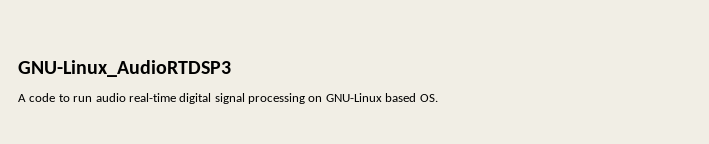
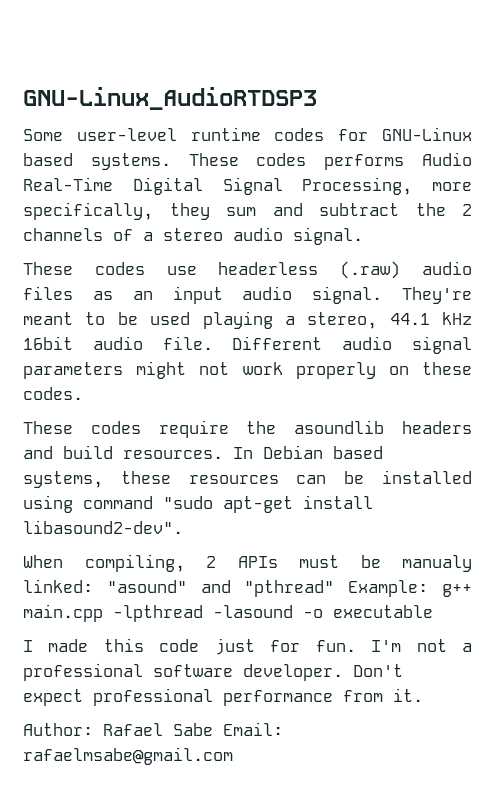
- A code to run audio real-time digital signal processing on GNU-Linux based OS.
+ Some user-level runtime codes for GNU-Linux based systems. These codes performs Audio Real-Time Digital Signal Processing, more specifically, they sum and subtract the 2 channels of a stereo audio signal.
+ These codes use headerless (.raw) audio files as an input audio signal. They're meant to be used playing a stereo, 44.1 kHz 16bit audio file. Different audio signal parameters might not work properly on these codes.
+ These codes require the asoundlib headers and build resources. In Debian based systems, these resources can be installed using command "sudo apt-get install libasound2-dev".
+ When compiling, 2 APIs must be manualy linked: "asound" and "pthread" Example: g++ main.cpp -lpthread -lasound -o executable
+ I made this code just for fun. I'm not a professional software developer. Don't expect professional performance from it.
+ Author: Rafael Sabe Email: rafaelmsabe@gmail.com

